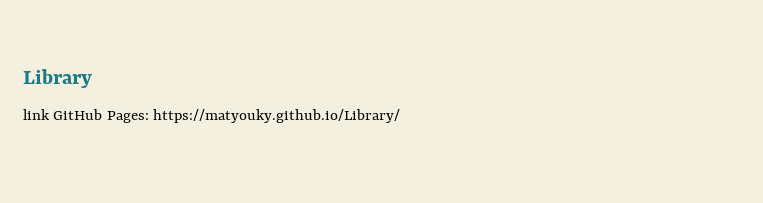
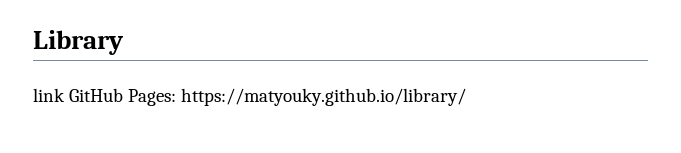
- link GitHub Pages: https://matyouky.github.io/Library/
+ link GitHub Pages: https://matyouky.github.io/library/

